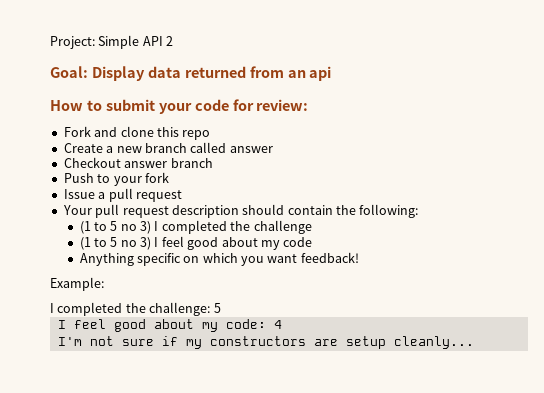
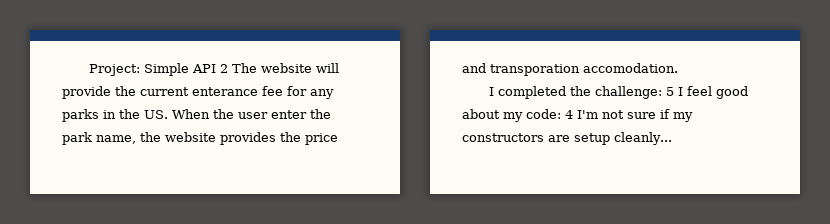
- Project: Simple API 2
- Goal: Display data returned from an api
- How to submit your code for review:
- Fork and clone this repo
- Create a new branch called answer
- Checkout answer branch
- Push to your fork
- Issue a pull request
- Your pull request description should contain the following:
- (1 to 5 no 3) I completed the challenge
- (1 to 5 no 3) I feel good about my code
- Anything specific on which you want feedback!
- Example:
+ Project: Simple API 2 The website will provide the current enterance fee for any parks in the US. When the user enter the park name, the website provides the price and transporation accomodation.
- I completed the challenge: 5
- I feel good about my code: 4
- I'm not sure if my constructors are setup cleanly...
+ I completed the challenge: 5 I feel good about my code: 4 I'm not sure if my constructors are setup cleanly...

